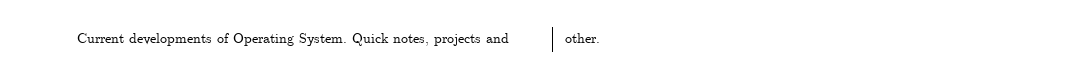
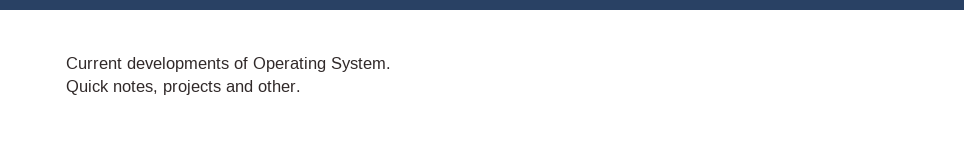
- Current developments of Operating System. Quick notes, projects and other.
+ Current developments of Operating System.
+ Quick notes, projects and other.

